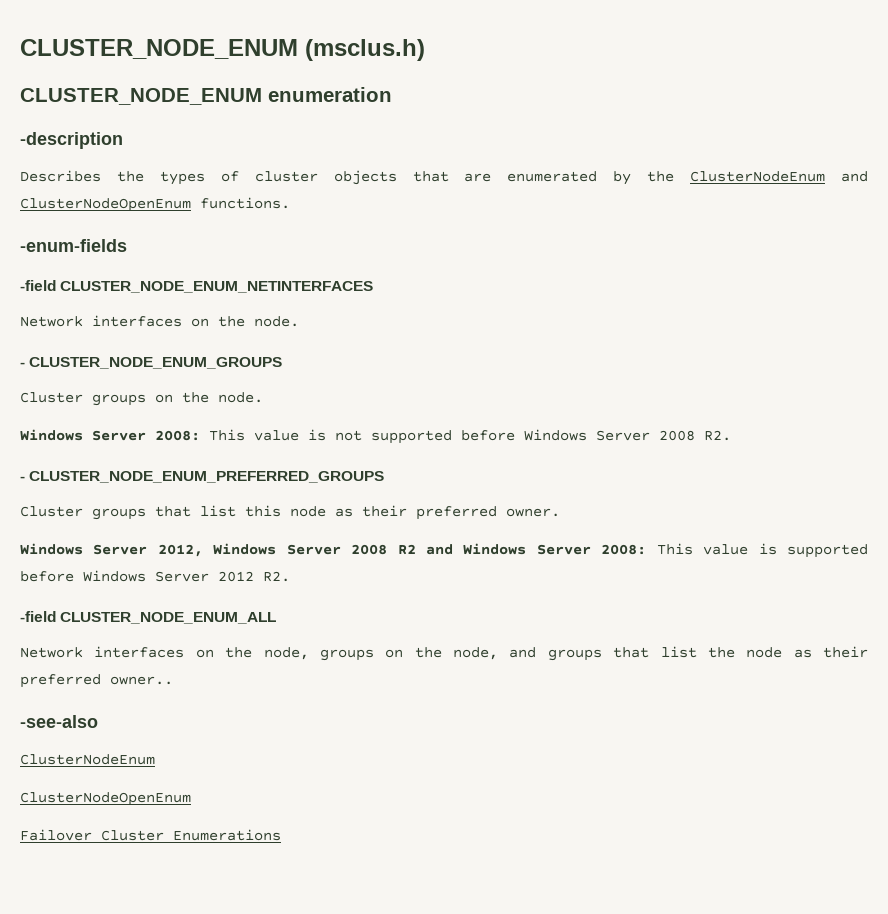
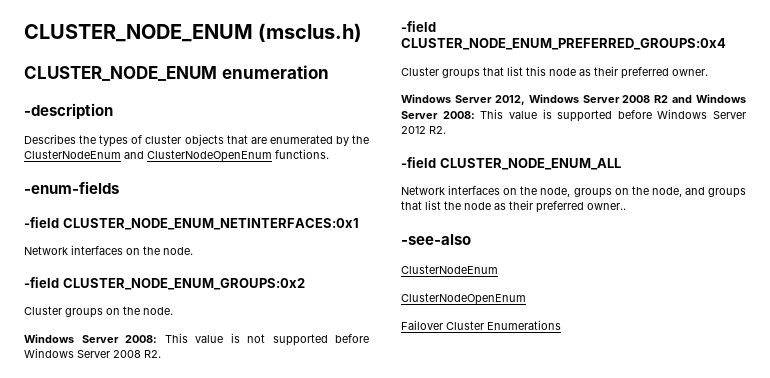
- -field CLUSTER_NODE_ENUM_NETINTERFACES
+ -field CLUSTER_NODE_ENUM_NETINTERFACES:0x1
- - CLUSTER_NODE_ENUM_GROUPS
+ -field CLUSTER_NODE_ENUM_GROUPS:0x2
- - CLUSTER_NODE_ENUM_PREFERRED_GROUPS
+ -field CLUSTER_NODE_ENUM_PREFERRED_GROUPS:0x4

